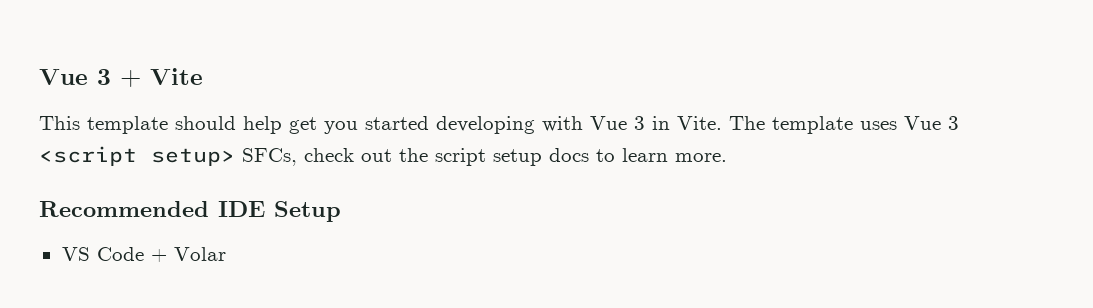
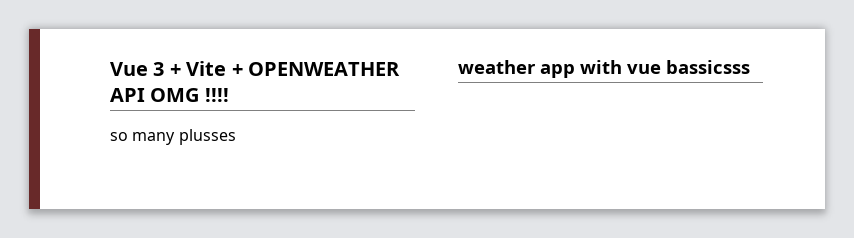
- Vue 3 + Vite
- This template should help get you started developing with Vue 3 in Vite. The template uses Vue 3 <script setup> SFCs, check out the script setup docs to learn more.
- Recommended IDE Setup
- VS Code + Volar
+ Vue 3 + Vite + OPENWEATHER API OMG !!!!
+ so many plusses
+ weather app with vue bassicsss

